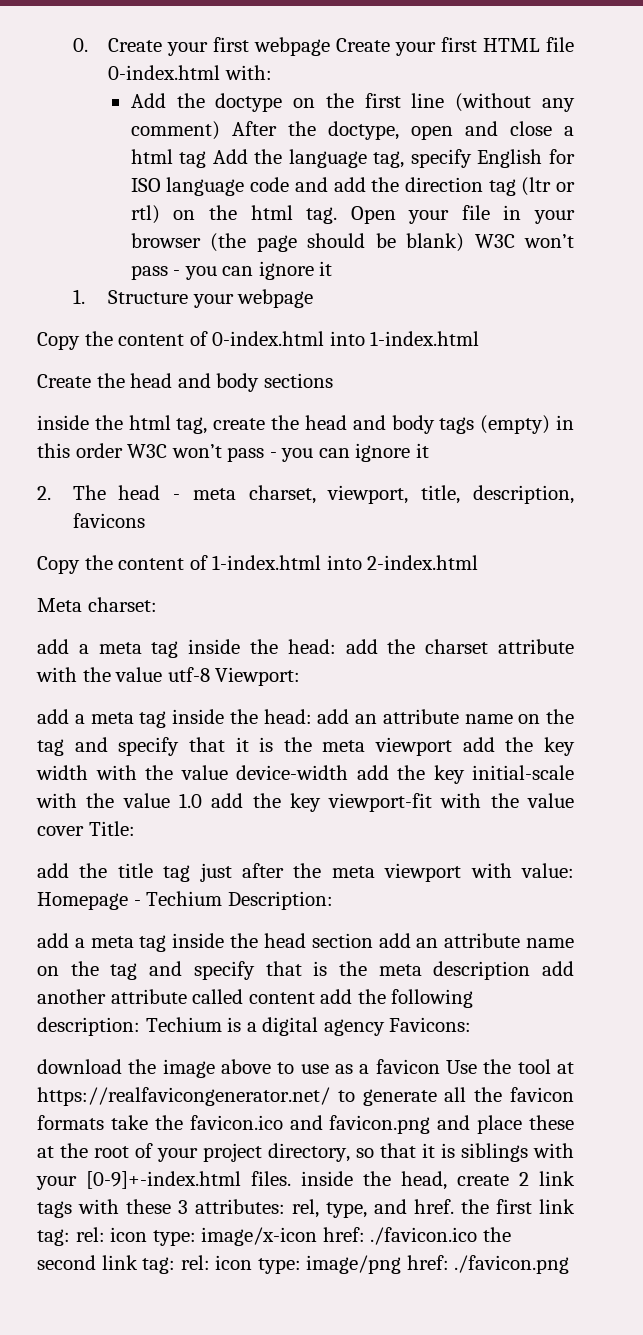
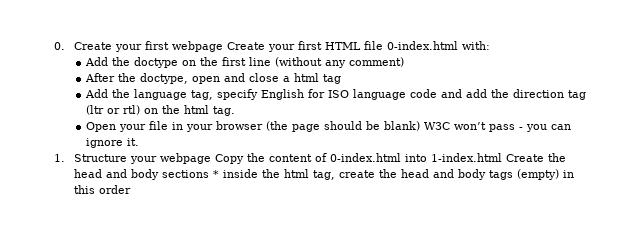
- Add the doctype on the first line (without any comment) After the doctype, open and close a html tag Add the language tag, specify English for ISO language code and add the direction tag (ltr or rtl) on the html tag. Open your file in your browser (the page should be blank) W3C won’t pass - you can ignore it
+ Add the doctype on the first line (without any comment)
+ After the doctype, open and close a html tag
+ Add the language tag, specify English for ISO language code and add the direction tag (ltr or rtl) on the html tag.
+ Open your file in your browser (the page should be blank) W3C won’t pass - you can ignore it.
- 1. Structure your webpage
- Copy the content of 0-index.html into 1-index.html
- Create the head and body sections
- inside the html tag, create the head and body tags (empty) in this order W3C won’t pass - you can ignore it
- 2. The head - meta charset, viewport, title, description, favicons
- Copy the content of 1-index.html into 2-index.html
- Meta charset:
- add a meta tag inside the head: add the charset attribute with the value utf-8 Viewport:
- add a meta tag inside the head: add an attribute name on the tag and specify that it is the meta viewport add the key width with the value device-width add the key initial-scale with the value 1.0 add the key viewport-fit with the value cover Title:
- add the title tag just after the meta viewport with value: Homepage - Techium Description:
- add a meta tag inside the head section add an attribute name on the tag and specify that is the meta description add another attribute called content add the following description: Techium is a digital agency Favicons:
- download the image above to use as a favicon Use the tool at https://realfavicongenerator.net/ to generate all the favicon formats take the favicon.ico and favicon.png and place these at the root of your project directory, so that it is siblings with your [0-9]+-index.html files. inside the head, create 2 link tags with these 3 attributes: rel, type, and href. the first link tag: rel: icon type: image/x-icon href: ./favicon.ico the second link tag: rel: icon type: image/png href: ./favicon.png
+ 1. Structure your webpage Copy the content of 0-index.html into 1-index.html Create the head and body sections * inside the html tag, create the head and body tags (empty) in this order

